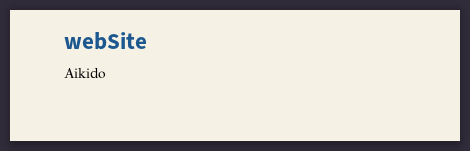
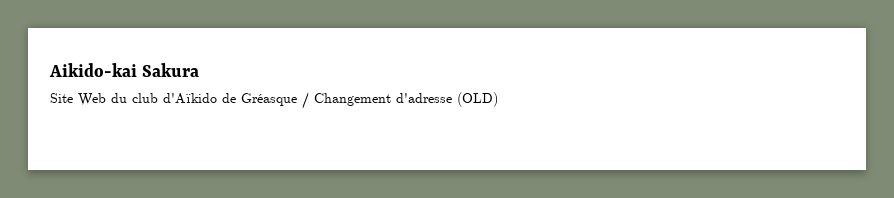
- webSite
- Aikido
+ Aikido-kai Sakura
+ Site Web du club d'Aïkido de Gréasque / Changement d'adresse (OLD)

